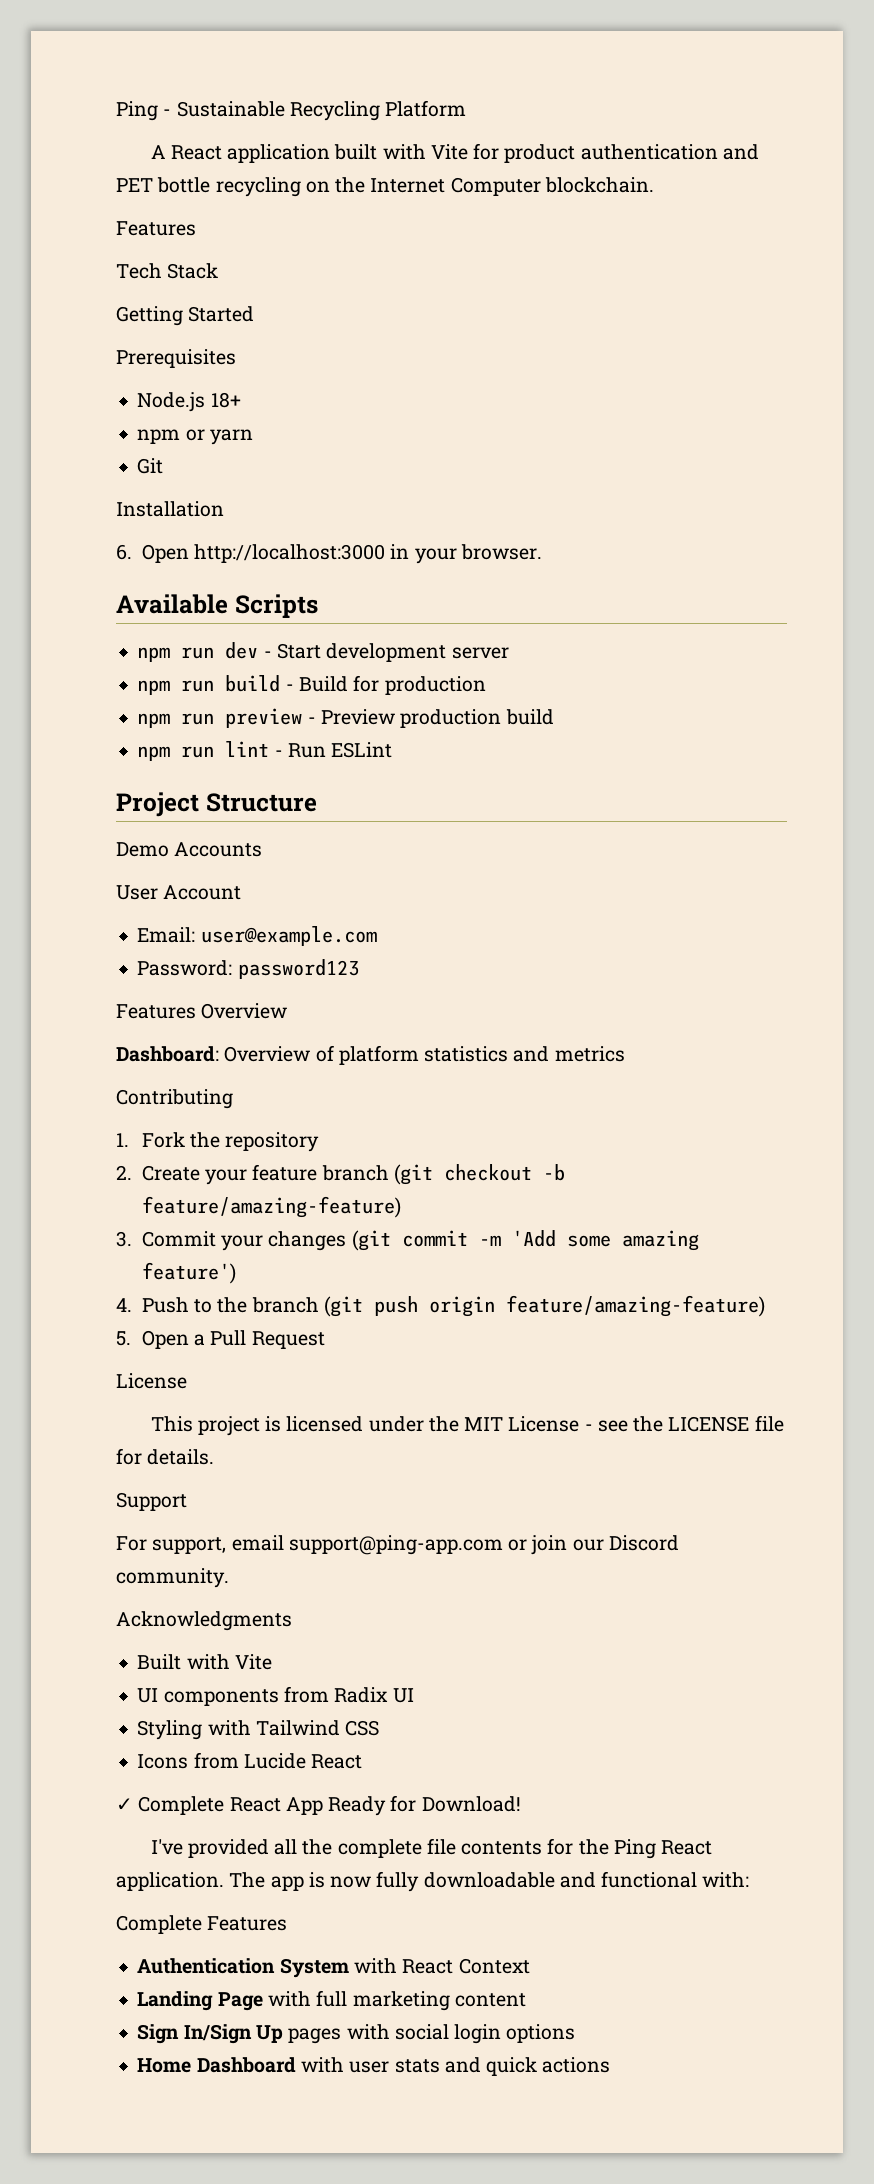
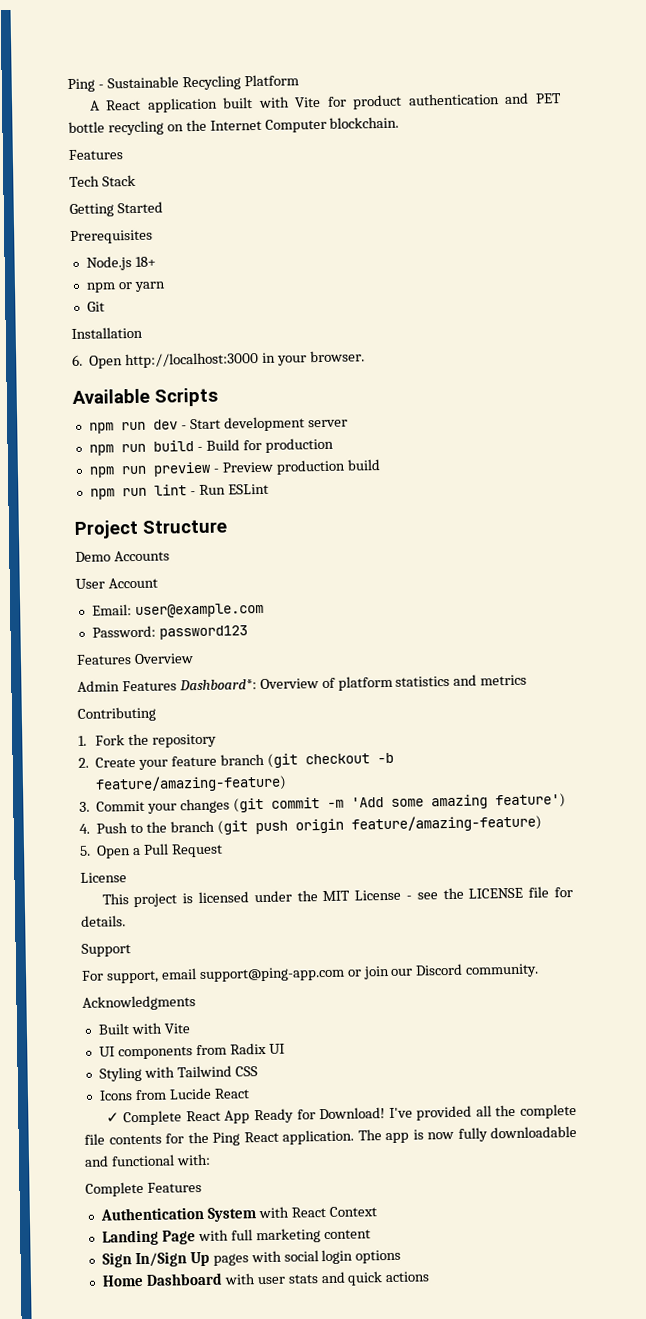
- Dashboard: Overview of platform statistics and metrics
+ Admin Features Dashboard*: Overview of platform statistics and metrics
- ✓ Complete React App Ready for Download!
- I've provided all the complete file contents for the Ping React application.
+ ✓ Complete React App Ready for Download! I've provided all the complete file contents for the Ping React application.

